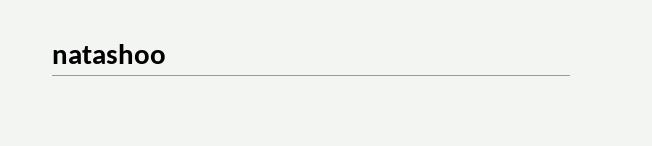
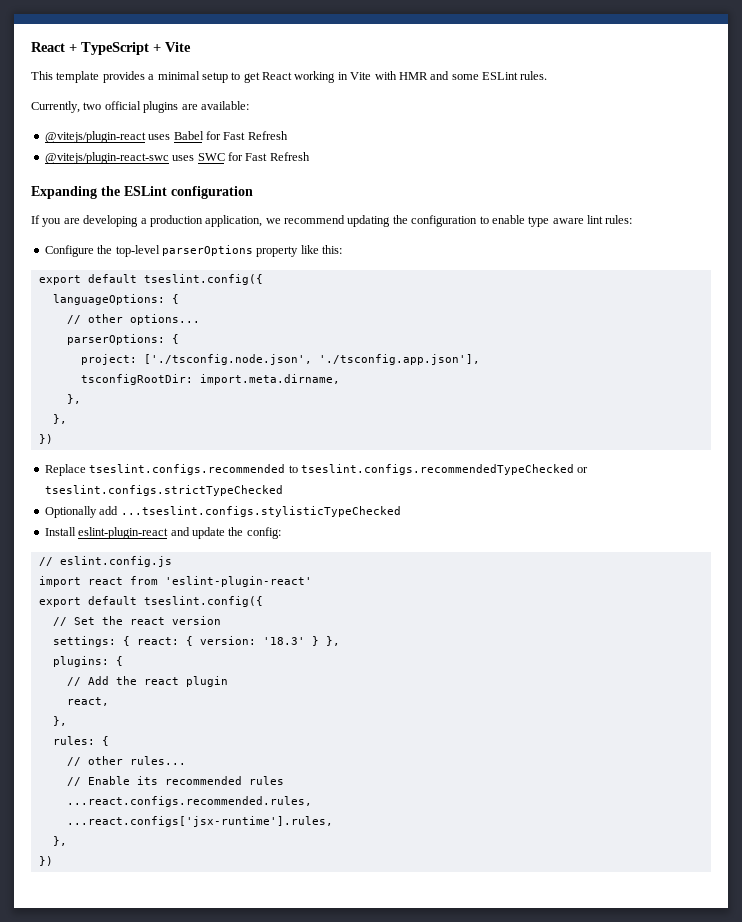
- natashoo
+ React + TypeScript + Vite
+ This template provides a minimal setup to get React working in Vite with HMR and some ESLint rules.
+ Currently, two official plugins are available:
+ @vitejs/plugin-react uses Babel for Fast Refresh
+ @vitejs/plugin-react-swc uses SWC for Fast Refresh
+ Expanding the ESLint configuration
+ If you are developing a production application, we recommend updating the configuration to enable type aware lint rules:
+ Configure the top-level parserOptions property like this:
+ export default tseslint.config({
+ languageOptions: {
+ // other options...
+ parserOptions: {
+ project: ['./tsconfig.node.json', './tsconfig.app.json'],
+ tsconfigRootDir: import.meta.dirname,
+ },
+ },
+ })
+ Replace tseslint.configs.recommended to tseslint.configs.recommendedTypeChecked or tseslint.configs.strictTypeChecked
+ Optionally add ...tseslint.configs.stylisticTypeChecked
+ Install eslint-plugin-react and update the config:
+ // eslint.config.js
+ import react from 'eslint-plugin-react'
+ export default tseslint.config({
+ // Set the react version
+ settings: { react: { version: '18.3' } },
+ plugins: {
+ // Add the react plugin
+ react,
+ },
+ rules: {
+ // other rules...
+ // Enable its recommended rules
+ ...react.configs.recommended.rules,
+ ...react.configs['jsx-runtime'].rules,
+ },
+ })

